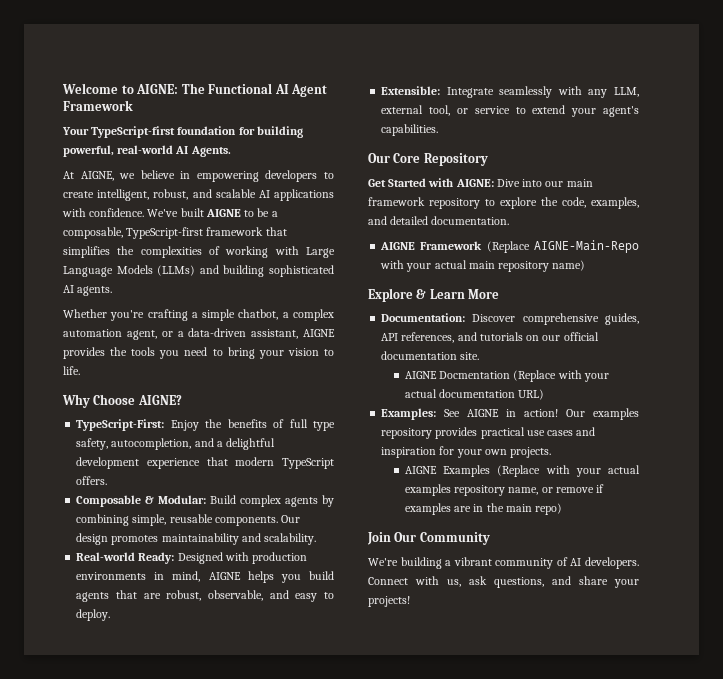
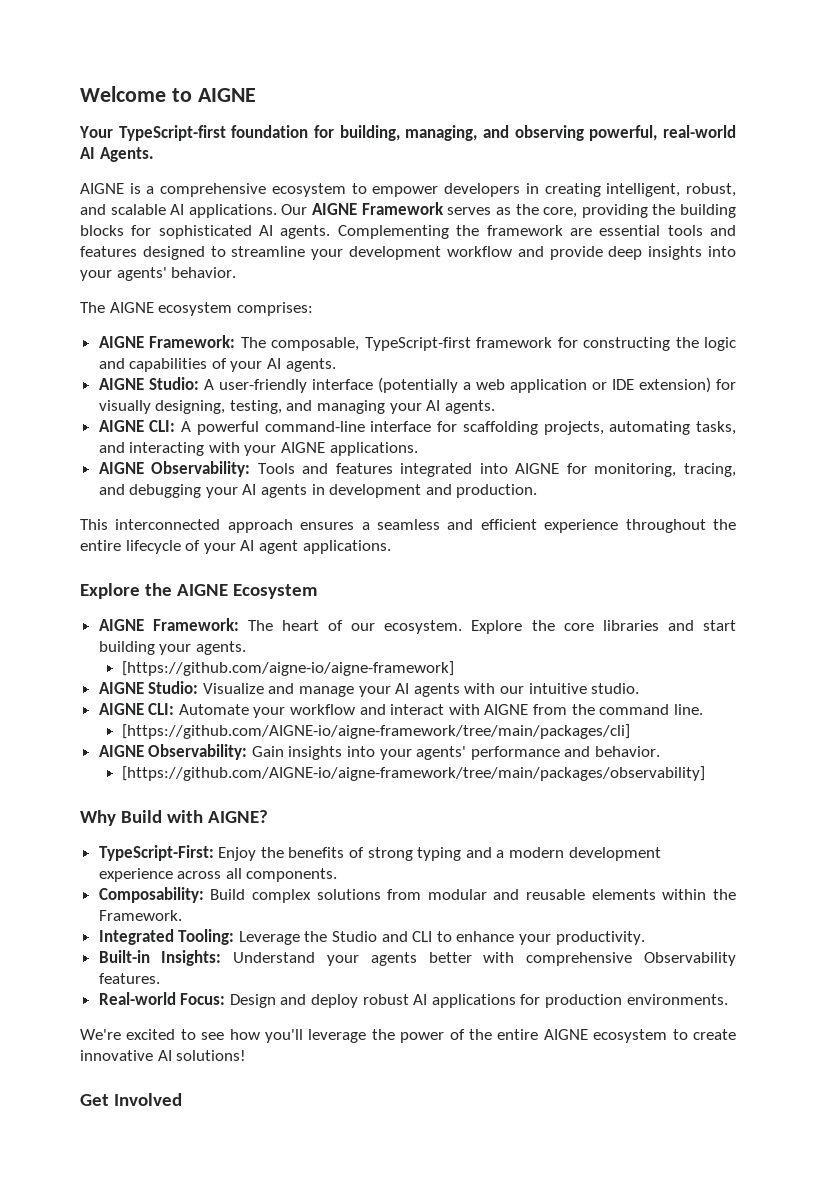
- Welcome to AIGNE: The Functional AI Agent Framework
+ Welcome to AIGNE
- Your TypeScript-first foundation for building powerful, real-world AI Agents.
+ Your TypeScript-first foundation for building, managing, and observing powerful, real-world AI Agents.
- At AIGNE, we believe in empowering developers to create intelligent, robust, and scalable AI applications with confidence. We've built AIGNE to be a composable, TypeScript-first framework that simplifies the complexities of working with Large Language Models (LLMs) and building sophisticated AI agents.
- Whether you're crafting a simple chatbot, a complex automation agent, or a data-driven assistant, AIGNE provides the tools you need to bring your vision to life.
+ AIGNE is a comprehensive ecosystem to empower developers in creating intelligent, robust, and scalable AI applications. Our AIGNE Framework serves as the core, providing the building blocks for sophisticated AI agents. Complementing the framework are essential tools and features designed to streamline your development workflow and provide deep insights into your agents' behavior.
+ The AIGNE ecosystem comprises:
+ AIGNE Framework: The composable, TypeScript-first framework for constructing the logic and capabilities of your AI agents.
+ AIGNE Studio: A user-friendly interface (potentially a web application or IDE extension) for visually designing, testing, and managing your AI agents.
+ AIGNE CLI: A powerful command-line interface for scaffolding projects, automating tasks, and interacting with your AIGNE applications.
+ AIGNE Observability: Tools and features integrated into AIGNE for monitoring, tracing, and debugging your AI agents in development and production.
+ This interconnected approach ensures a seamless and efficient experience throughout the entire lifecycle of your AI agent applications.
+ Explore the AIGNE Ecosystem
+ AIGNE Framework: The heart of our ecosystem. Explore the core libraries and start building your agents.
+ [https://github.com/aigne-io/aigne-framework]
+ AIGNE Studio: Visualize and manage your AI agents with our intuitive studio.
+ AIGNE CLI: Automate your workflow and interact with AIGNE from the command line.
+ [https://github.com/AIGNE-io/aigne-framework/tree/main/packages/cli]
+ AIGNE Observability: Gain insights into your agents' performance and behavior.
+ [https://github.com/AIGNE-io/aigne-framework/tree/main/packages/observability]
- Why Choose AIGNE?
+ Why Build with AIGNE?
- TypeScript-First: Enjoy the benefits of full type safety, autocompletion, and a delightful development experience that modern TypeScript offers.
- Composable & Modular: Build complex agents by combining simple, reusable components. Our design promotes maintainability and scalability.
- Real-world Ready: Designed with production environments in mind, AIGNE helps you build agents that are robust, observable, and easy to deploy.
- Extensible: Integrate seamlessly with any LLM, external tool, or service to extend your agent's capabilities.
- Our Core Repository
- Get Started with AIGNE: Dive into our main framework repository to explore the code, examples, and detailed documentation.
- AIGNE Framework (Replace AIGNE-Main-Repo with your actual main repository name)
- Explore & Learn More
- Documentation: Discover comprehensive guides, API references, and tutorials on our official documentation site.
- AIGNE Docmentation (Replace with your actual documentation URL)
- Examples: See AIGNE in action! Our examples repository provides practical use cases and inspiration for your own projects.
- AIGNE Examples (Replace with your actual examples repository name, or remove if examples are in the main repo)
- Join Our Community
- We're building a vibrant community of AI developers. Connect with us, ask questions, and share your projects!
+ TypeScript-First: Enjoy the benefits of strong typing and a modern development experience across all components.
+ Composability: Build complex solutions from modular and reusable elements within the Framework.
+ Integrated Tooling: Leverage the Studio and CLI to enhance your productivity.
+ Built-in Insights: Understand your agents better with comprehensive Observability features.
+ Real-world Focus: Design and deploy robust AI applications for production environments.
+ We're excited to see how you'll leverage the power of the entire AIGNE ecosystem to create innovative AI solutions!
+ Get Involved

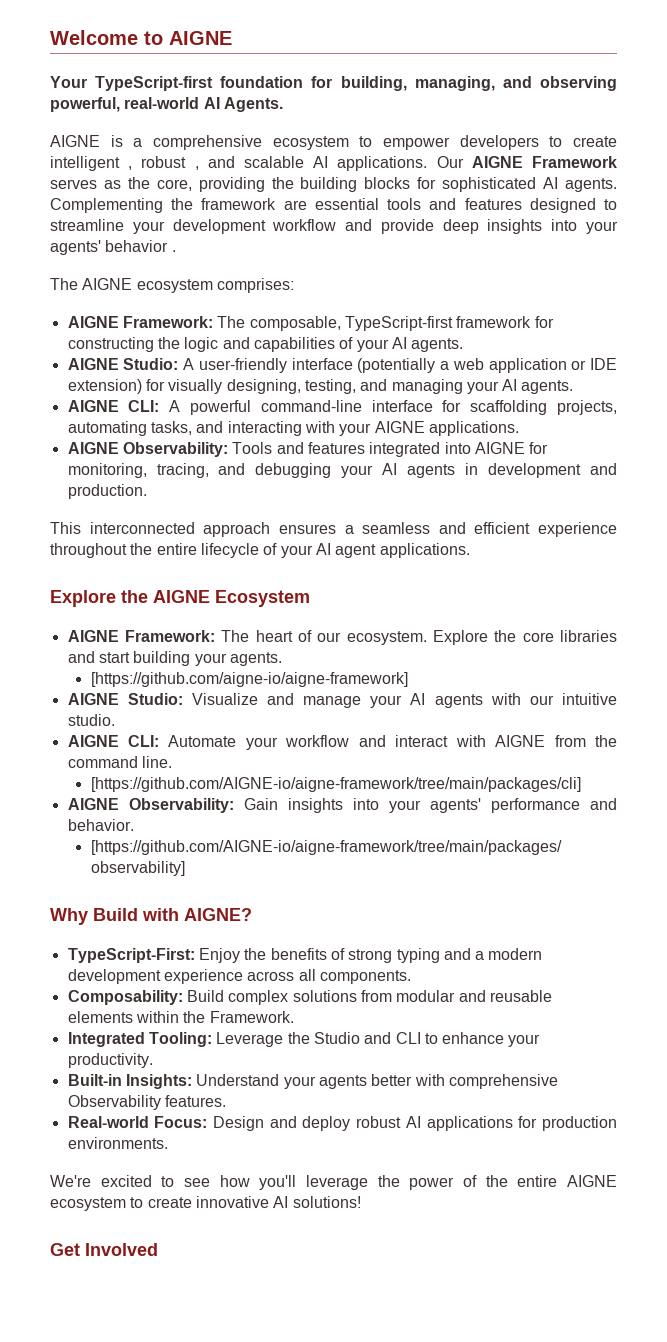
- AIGNE is a comprehensive ecosystem to empower developers in creating intelligent, robust, and scalable AI applications.
+ AIGNE is a comprehensive ecosystem to empower developers to create intelligent , robust , and scalable AI applications.
- Complementing the framework are essential tools and features designed to streamline your development workflow and provide deep insights into your agents' behavior.
+ Complementing the framework are essential tools and features designed to streamline your development workflow and provide deep insights into your agents' behavior .

